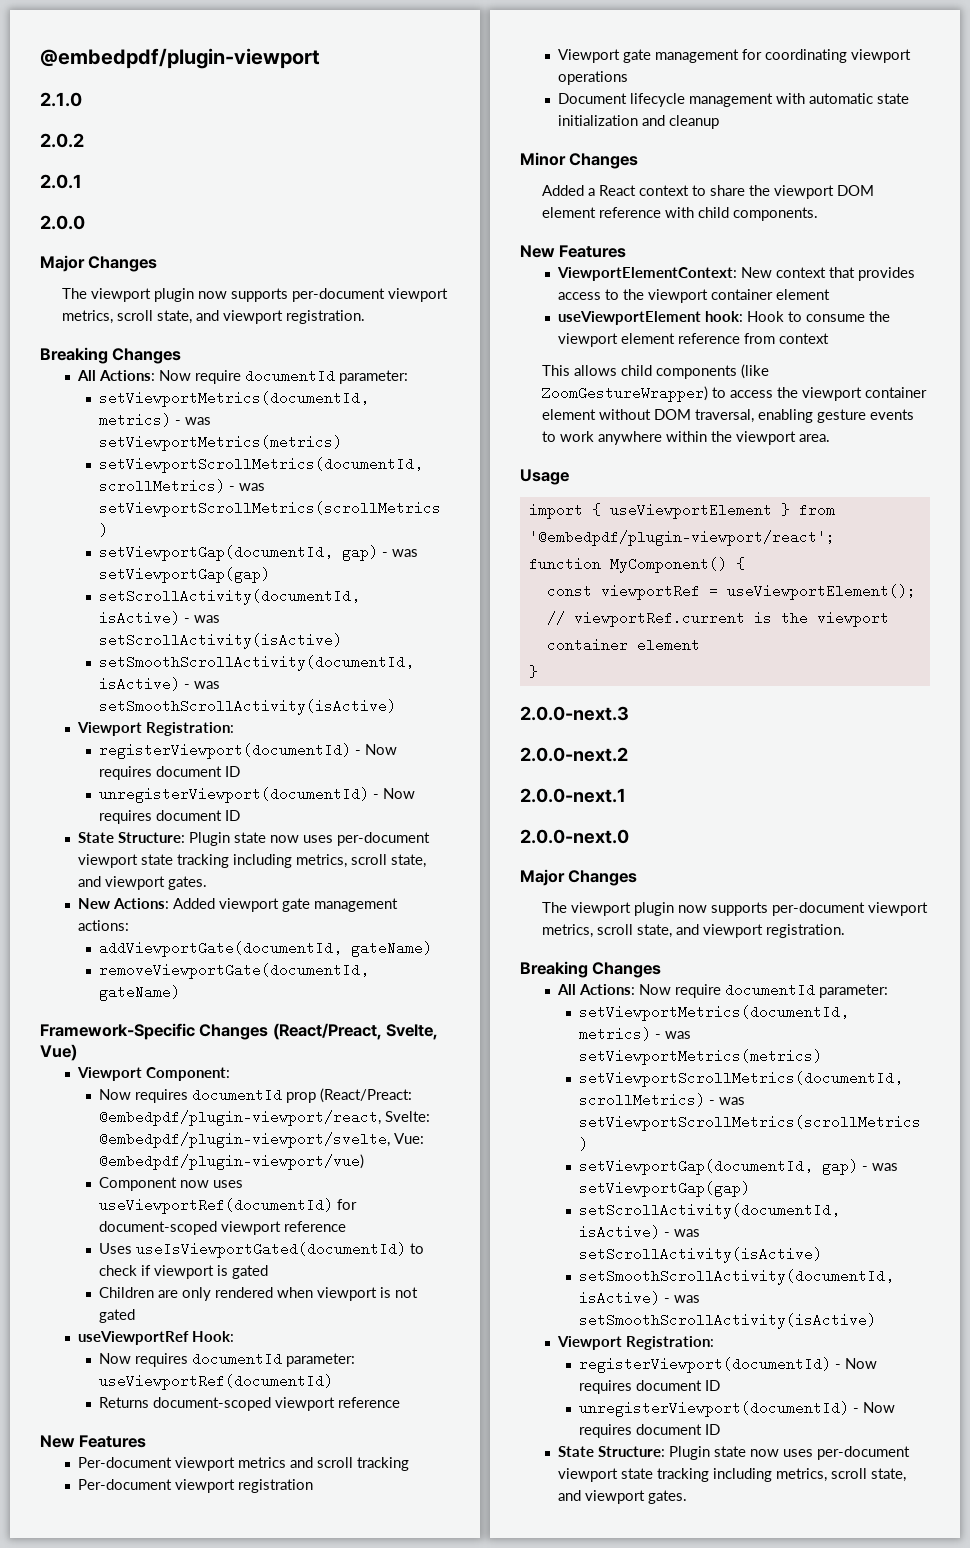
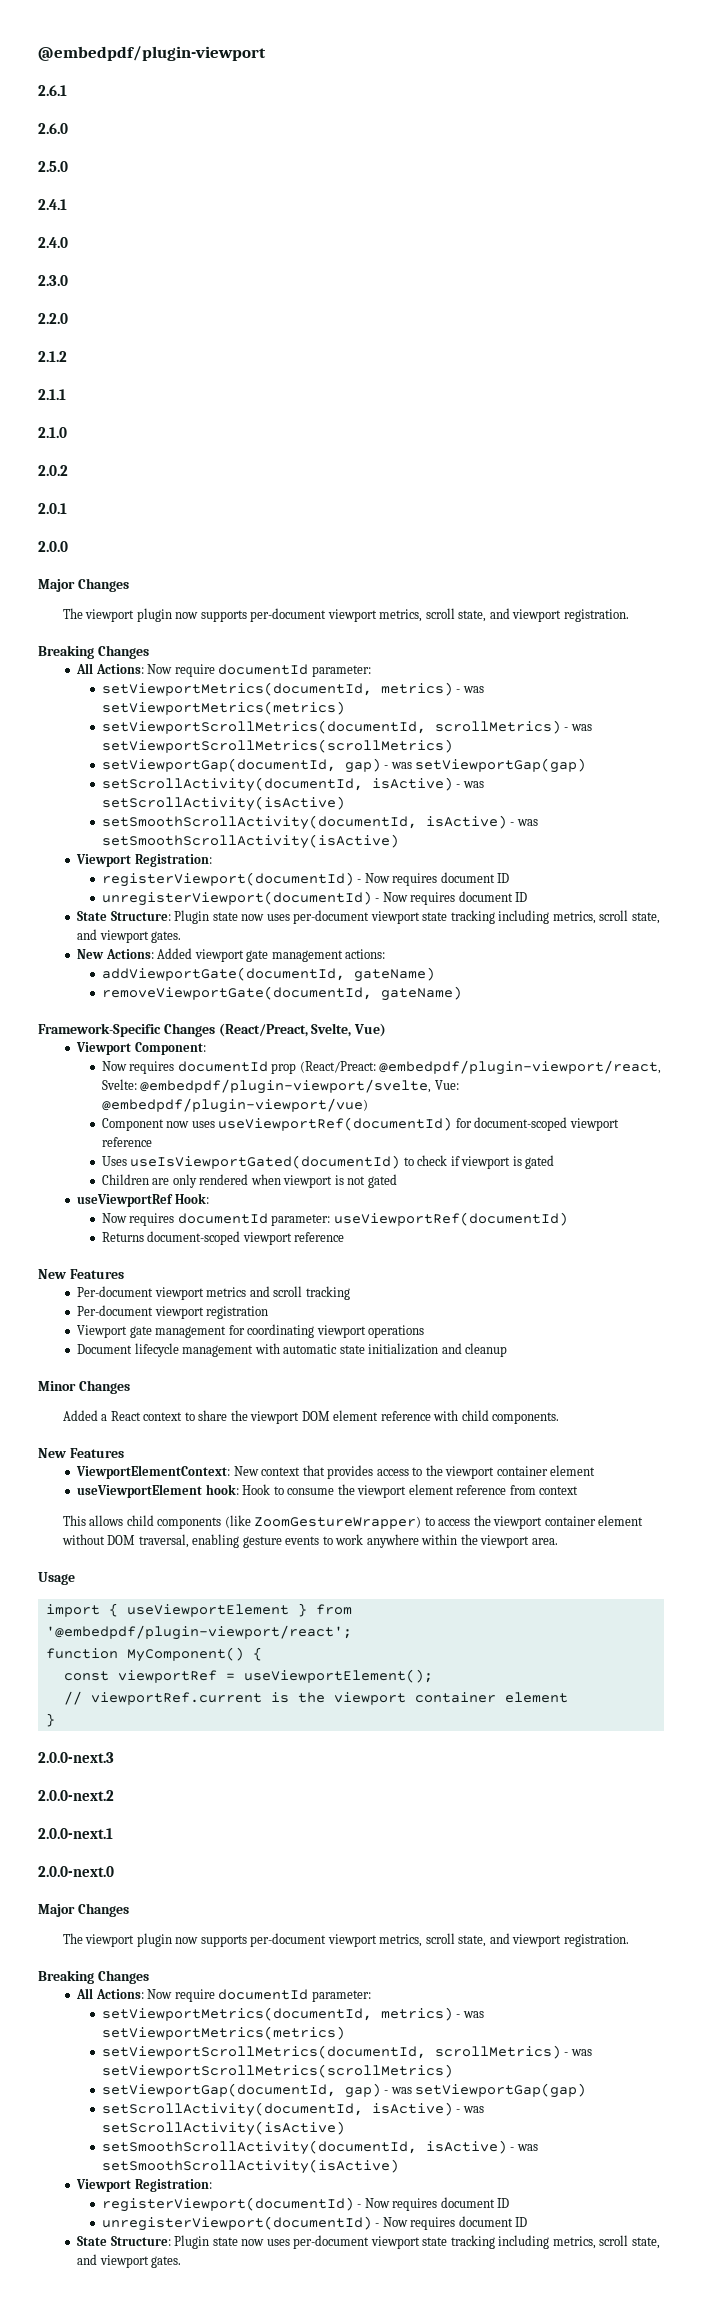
+ 2.6.1
+ 2.6.0
+ 2.5.0
+ 2.4.1
+ 2.4.0
+ 2.3.0
+ 2.2.0
+ 2.1.2
+ 2.1.1

